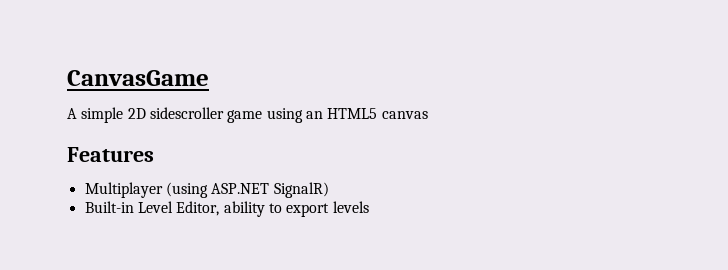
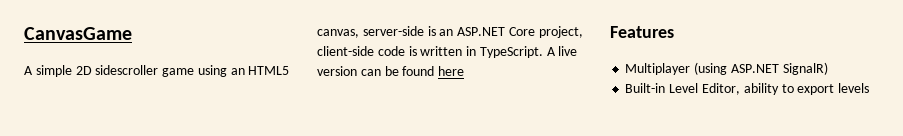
- A simple 2D sidescroller game using an HTML5 canvas
+ A simple 2D sidescroller game using an HTML5 canvas, server-side is an ASP.NET Core project, client-side code is written in TypeScript. A live version can be found here

